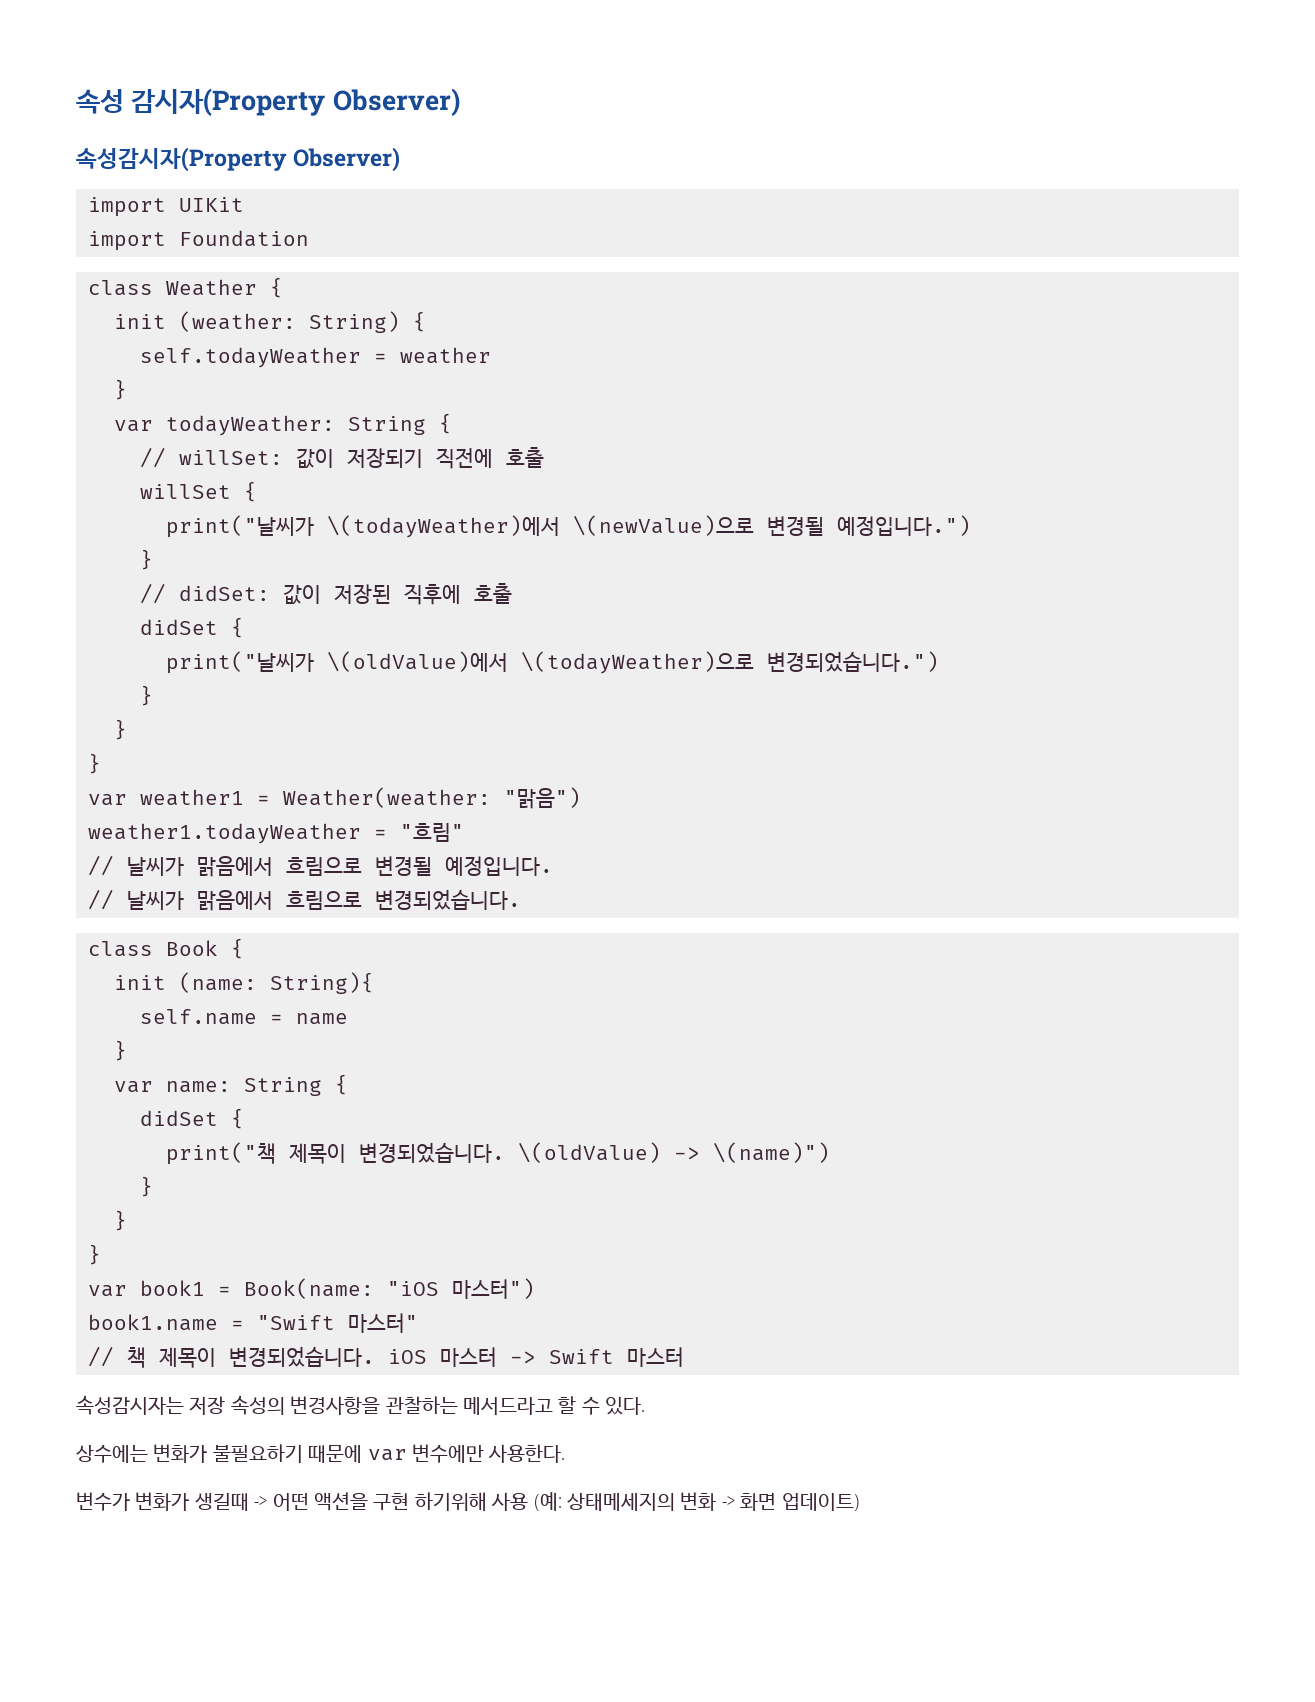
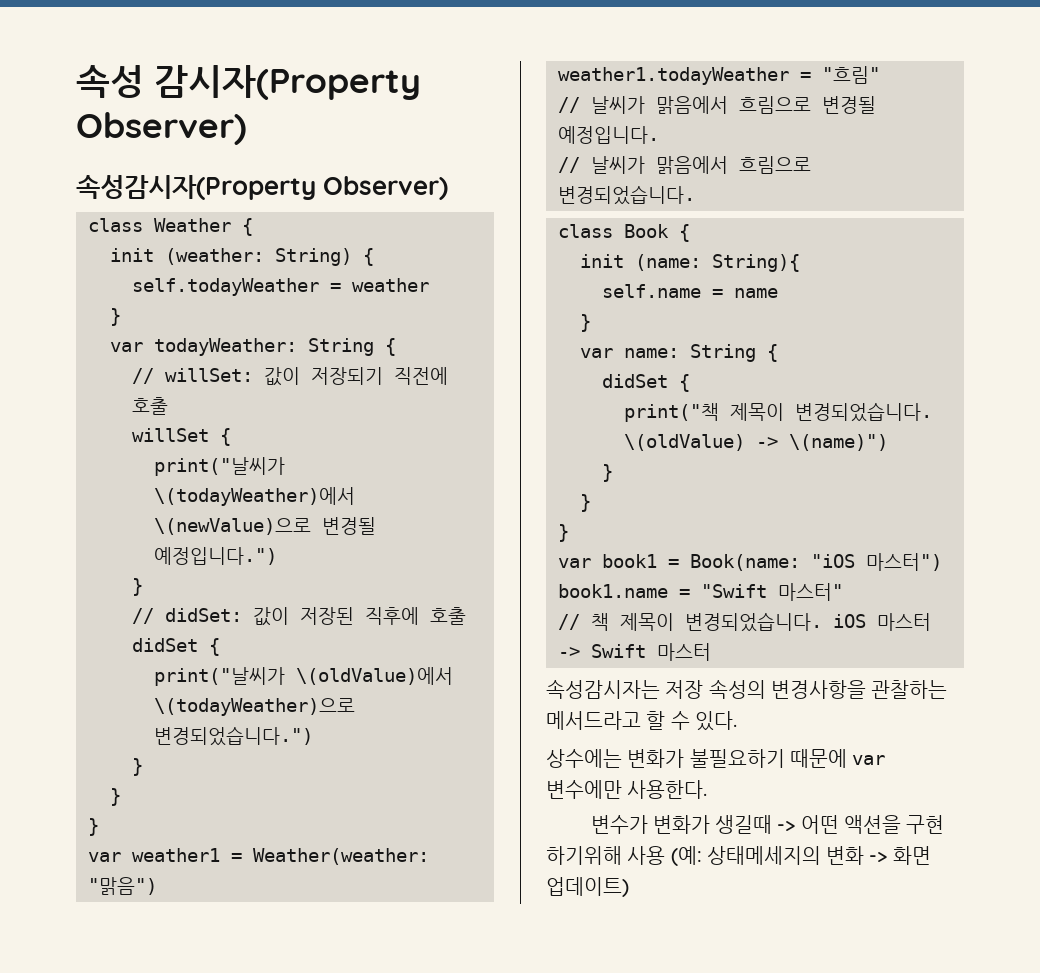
- import UIKit
- import Foundation

